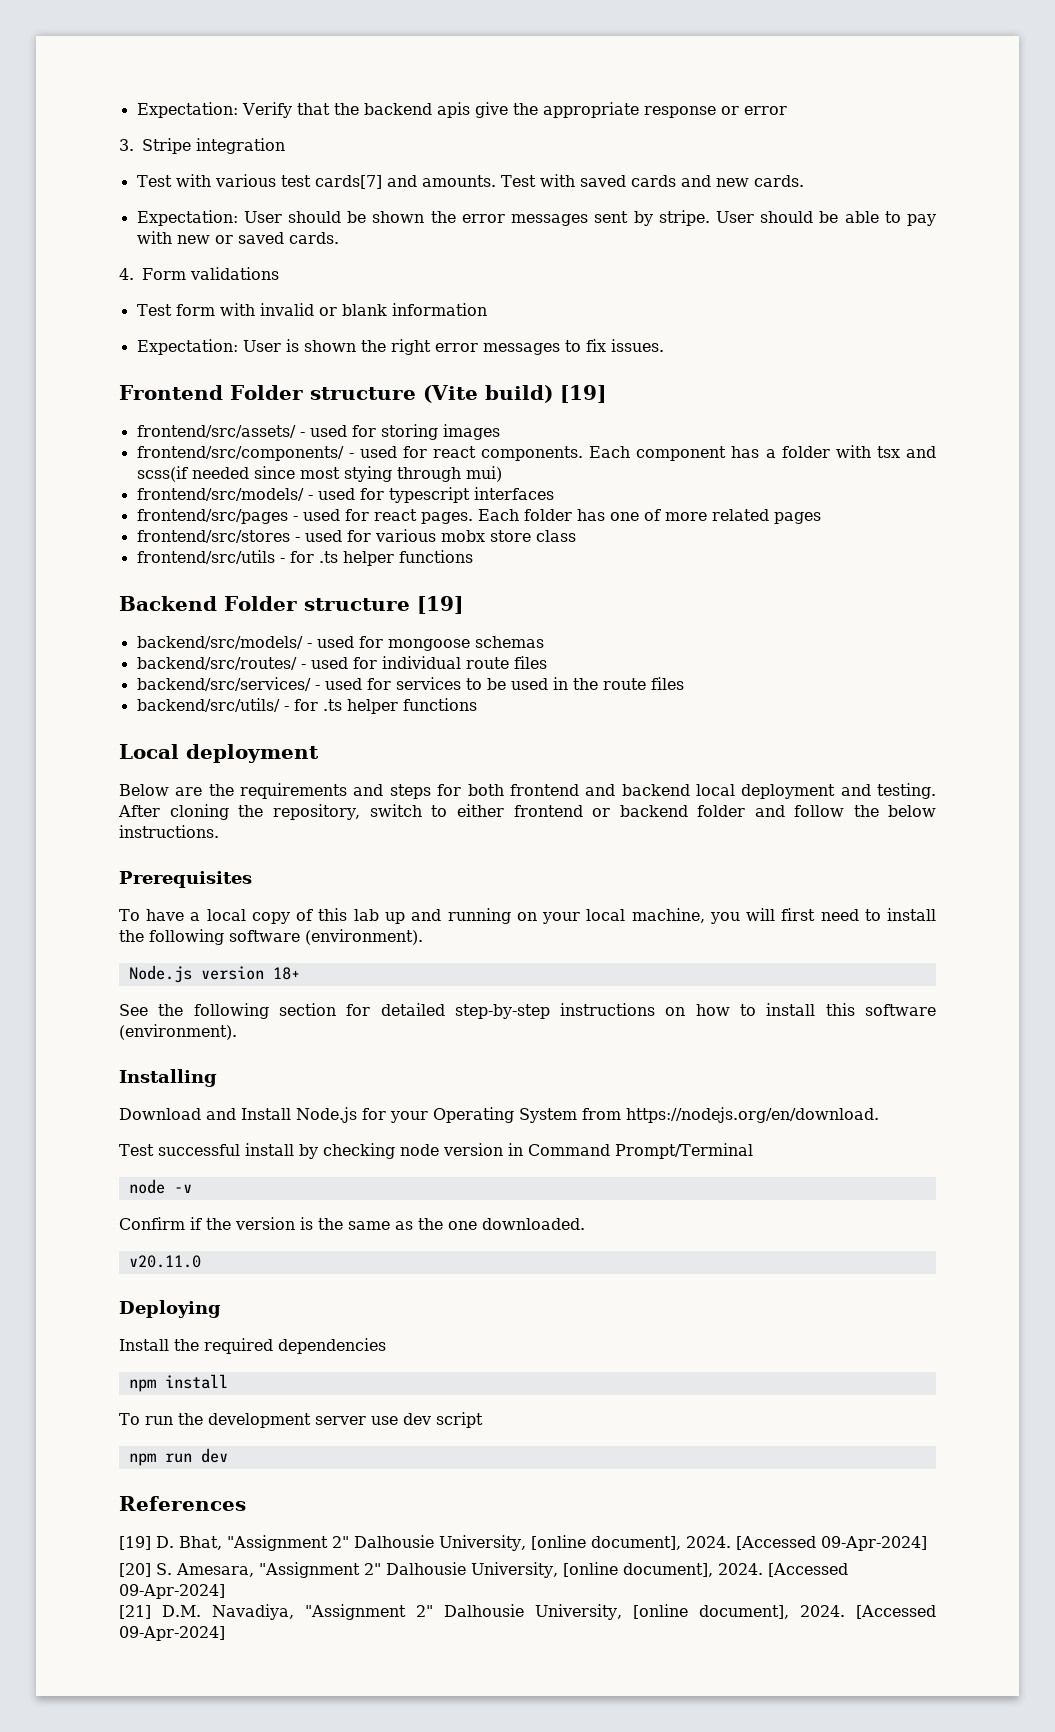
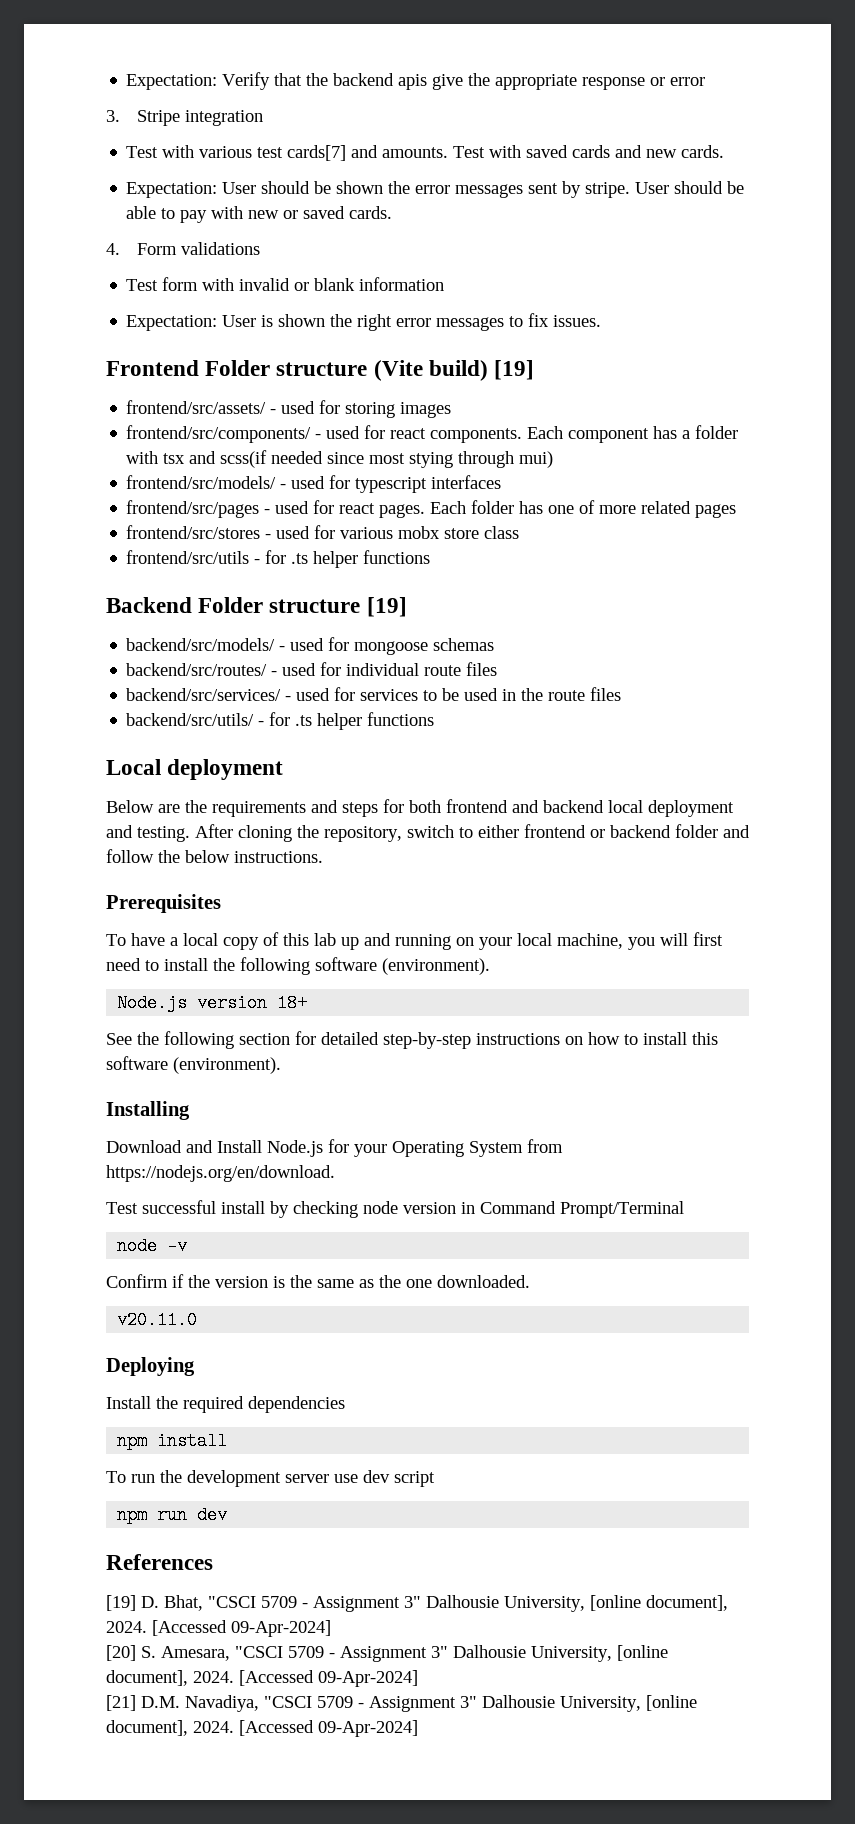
- [19] D. Bhat, "Assignment 2" Dalhousie University, [online document], 2024.
+ [19] D. Bhat, "CSCI 5709 - Assignment 3" Dalhousie University, [online document], 2024.
- [20] S. Amesara, "Assignment 2" Dalhousie University, [online document], 2024.
+ [20] S. Amesara, "CSCI 5709 - Assignment 3" Dalhousie University, [online document], 2024.
- [21] D.M. Navadiya, "Assignment 2" Dalhousie University, [online document], 2024.
+ [21] D.M. Navadiya, "CSCI 5709 - Assignment 3" Dalhousie University, [online document], 2024.

